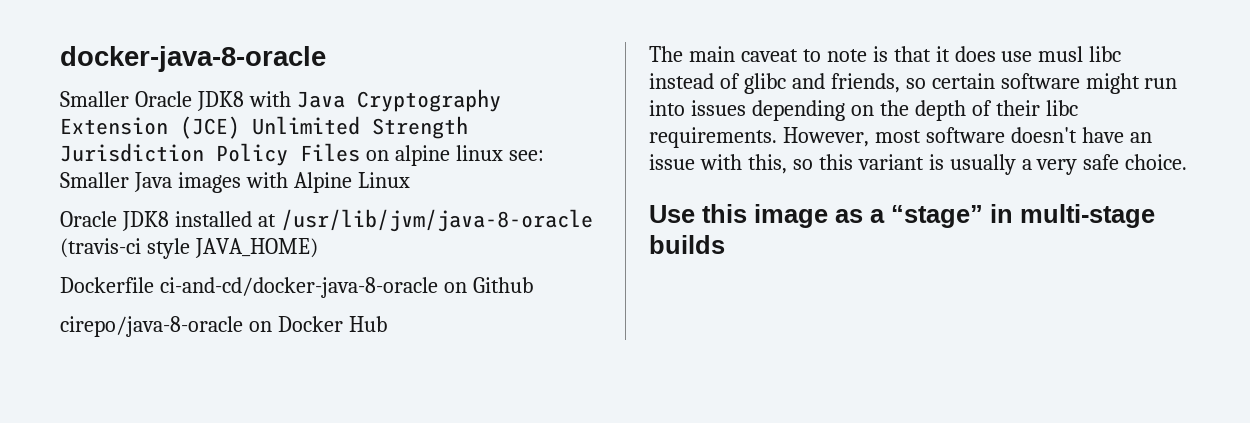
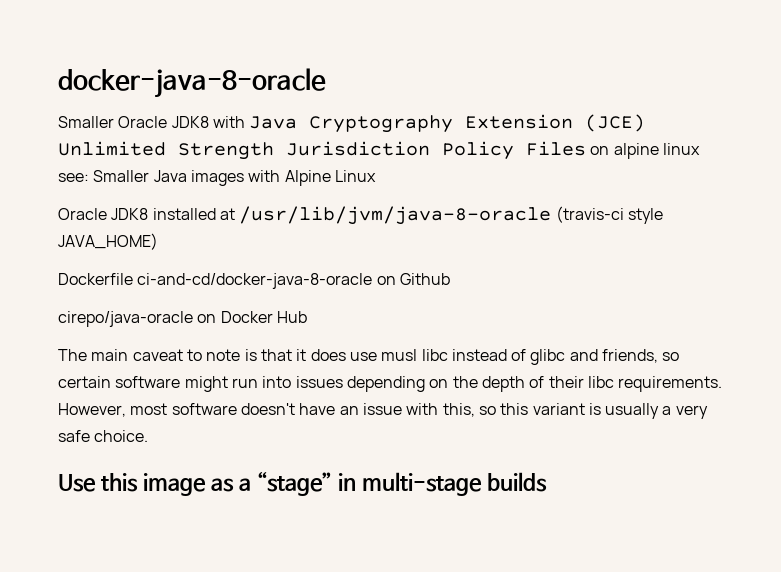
- cirepo/java-8-oracle on Docker Hub
+ cirepo/java-oracle on Docker Hub

